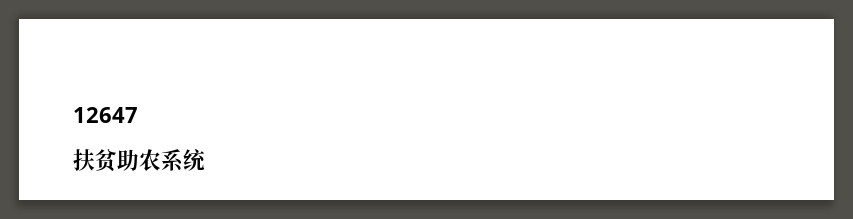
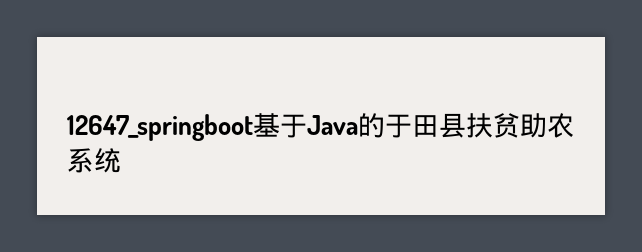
- 12647
- 扶贫助农系统
+ 12647_springboot基于Java的于田县扶贫助农系统

